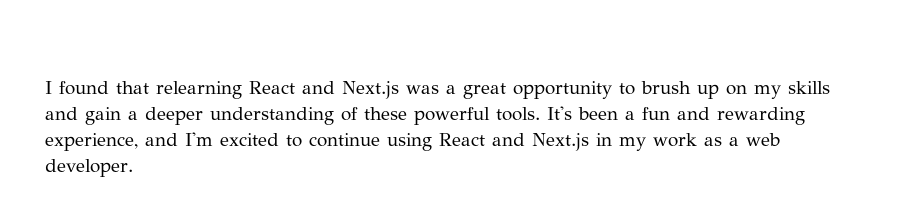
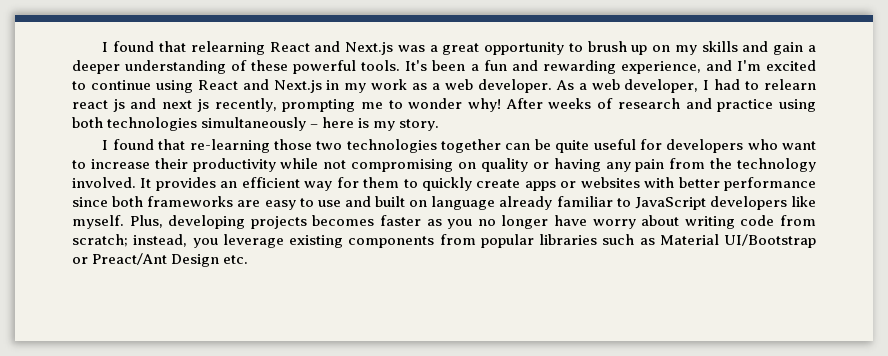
+ As a web developer, I had to relearn react js and next js recently, prompting me to wonder why! After weeks of research and practice using both technologies simultaneously – here is my story.
+ I found that re-learning those two technologies together can be quite useful for developers who want to increase their productivity while not compromising on quality or having any pain from the technology involved. It provides an efficient way for them to quickly create apps or websites with better performance since both frameworks are easy to use and built on language already familiar to JavaScript developers like myself. Plus, developing projects becomes faster as you no longer have worry about writing code from scratch; instead, you leverage existing components from popular libraries such as Material UI/Bootstrap or Preact/Ant Design etc.

